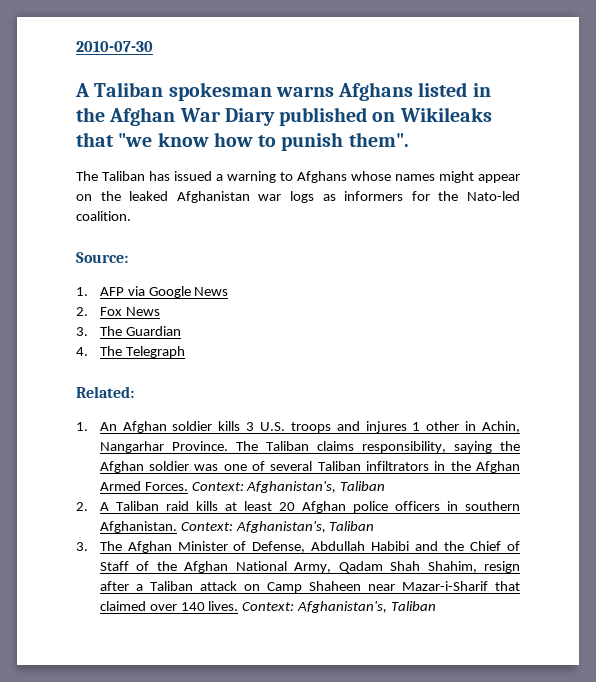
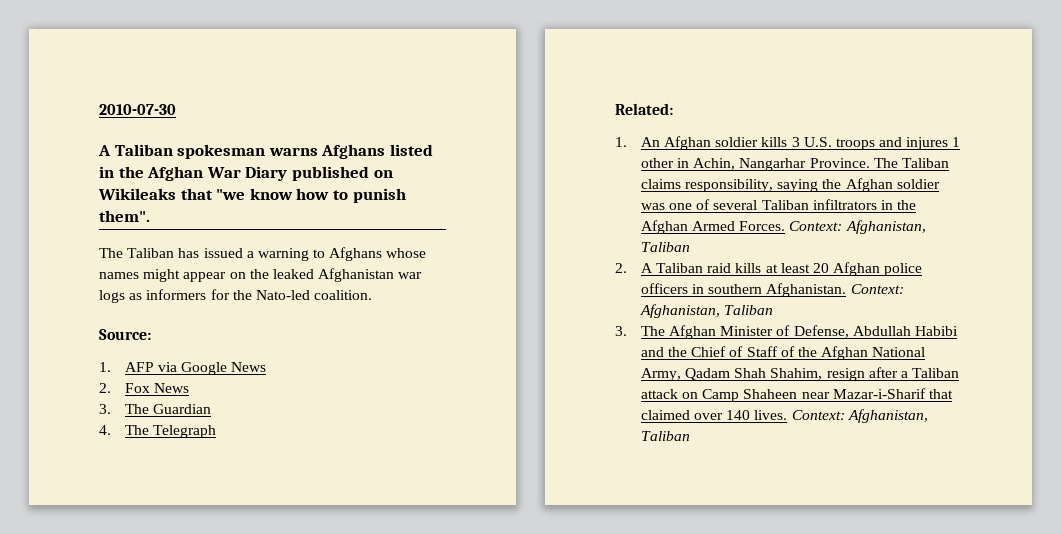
- The Taliban claims responsibility, saying the Afghan soldier was one of several Taliban infiltrators in the Afghan Armed Forces. Context: Afghanistan's, Taliban
+ The Taliban claims responsibility, saying the Afghan soldier was one of several Taliban infiltrators in the Afghan Armed Forces. Context: Afghanistan, Taliban
- 2. A Taliban raid kills at least 20 Afghan police officers in southern Afghanistan. Context: Afghanistan's, Taliban
+ 2. A Taliban raid kills at least 20 Afghan police officers in southern Afghanistan. Context: Afghanistan, Taliban
- 3. The Afghan Minister of Defense, Abdullah Habibi and the Chief of Staff of the Afghan National Army, Qadam Shah Shahim, resign after a Taliban attack on Camp Shaheen near Mazar-i-Sharif that claimed over 140 lives. Context: Afghanistan's, Taliban
+ 3. The Afghan Minister of Defense, Abdullah Habibi and the Chief of Staff of the Afghan National Army, Qadam Shah Shahim, resign after a Taliban attack on Camp Shaheen near Mazar-i-Sharif that claimed over 140 lives. Context: Afghanistan, Taliban

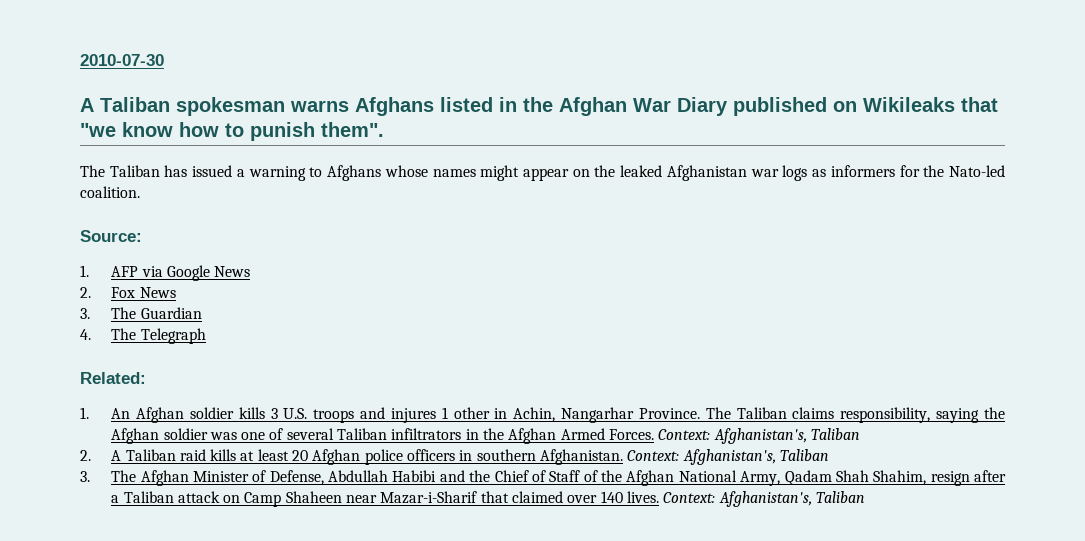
- The Taliban claims responsibility, saying the Afghan soldier was one of several Taliban infiltrators in the Afghan Armed Forces. Context: Afghanistan, Taliban
+ The Taliban claims responsibility, saying the Afghan soldier was one of several Taliban infiltrators in the Afghan Armed Forces. Context: Afghanistan's, Taliban
- 2. A Taliban raid kills at least 20 Afghan police officers in southern Afghanistan. Context: Afghanistan, Taliban
+ 2. A Taliban raid kills at least 20 Afghan police officers in southern Afghanistan. Context: Afghanistan's, Taliban
- 3. The Afghan Minister of Defense, Abdullah Habibi and the Chief of Staff of the Afghan National Army, Qadam Shah Shahim, resign after a Taliban attack on Camp Shaheen near Mazar-i-Sharif that claimed over 140 lives. Context: Afghanistan, Taliban
+ 3. The Afghan Minister of Defense, Abdullah Habibi and the Chief of Staff of the Afghan National Army, Qadam Shah Shahim, resign after a Taliban attack on Camp Shaheen near Mazar-i-Sharif that claimed over 140 lives. Context: Afghanistan's, Taliban

